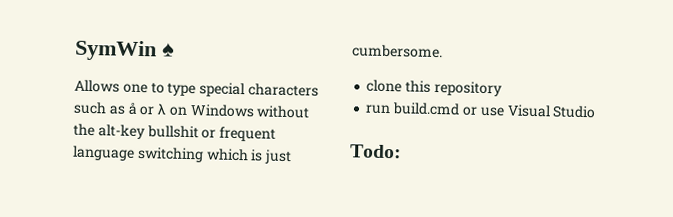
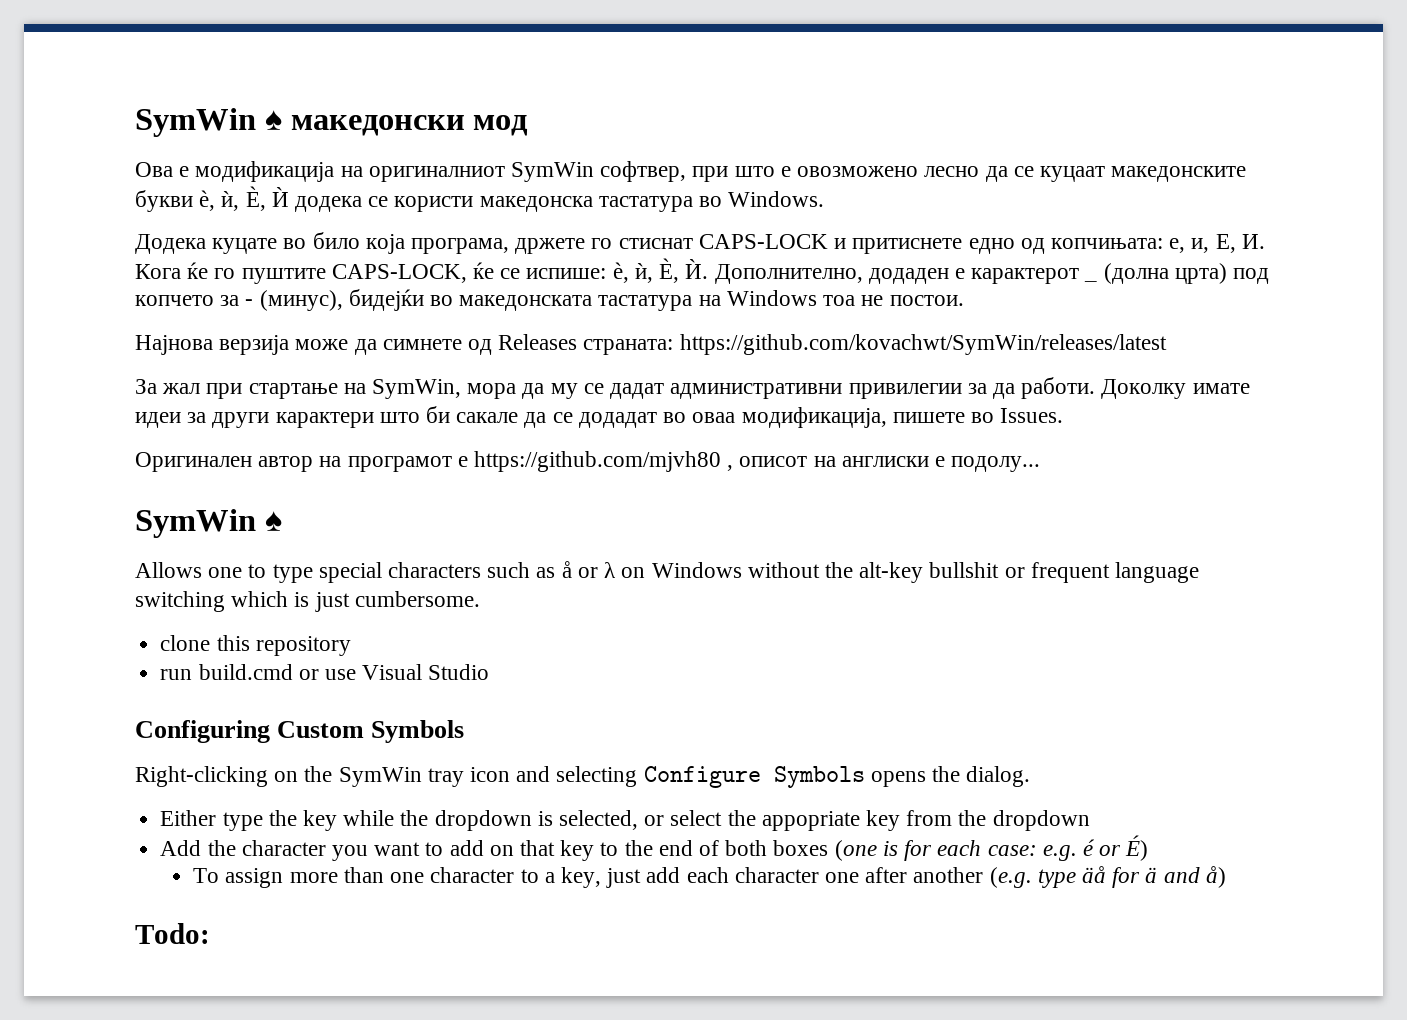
+ SymWin ♠ македонски мод
+ Ова е модификација на оригиналниот SymWin софтвер, при што е овозможено лесно да се куцаат македонските букви ѐ, ѝ, Ѐ, Ѝ додека се користи македонска тастатура во Windows.
+ Додека куцате во било која програма, држете го стиснат CAPS-LOCK и притиснете едно од копчињата: е, и, Е, И. Кога ќе го пуштите CAPS-LOCK, ќе се испише: ѐ, ѝ, Ѐ, Ѝ. Дополнително, додаден е карактерот _ (долна црта) под копчето за - (минус), бидејќи во македонската тастатура на Windows тоа не постои.
+ Најнова верзија може да симнете од Releases страната: https://github.com/kovachwt/SymWin/releases/latest
+ За жал при стартање на SymWin, мора да му се дадат административни привилегии за да работи. Доколку имате идеи за други карактери што би сакале да се додадат во оваа модификација, пишете во Issues.
+ Оригинален автор на програмот е https://github.com/mjvh80 , описот на англиски е подолу...
+ Configuring Custom Symbols
+ Right-clicking on the SymWin tray icon and selecting Configure Symbols opens the dialog.
+ Either type the key while the dropdown is selected, or select the appopriate key from the dropdown
+ Add the character you want to add on that key to the end of both boxes (one is for each case: e.g. é or É)
+ To assign more than one character to a key, just add each character one after another (e.g. type äå for ä and å)

